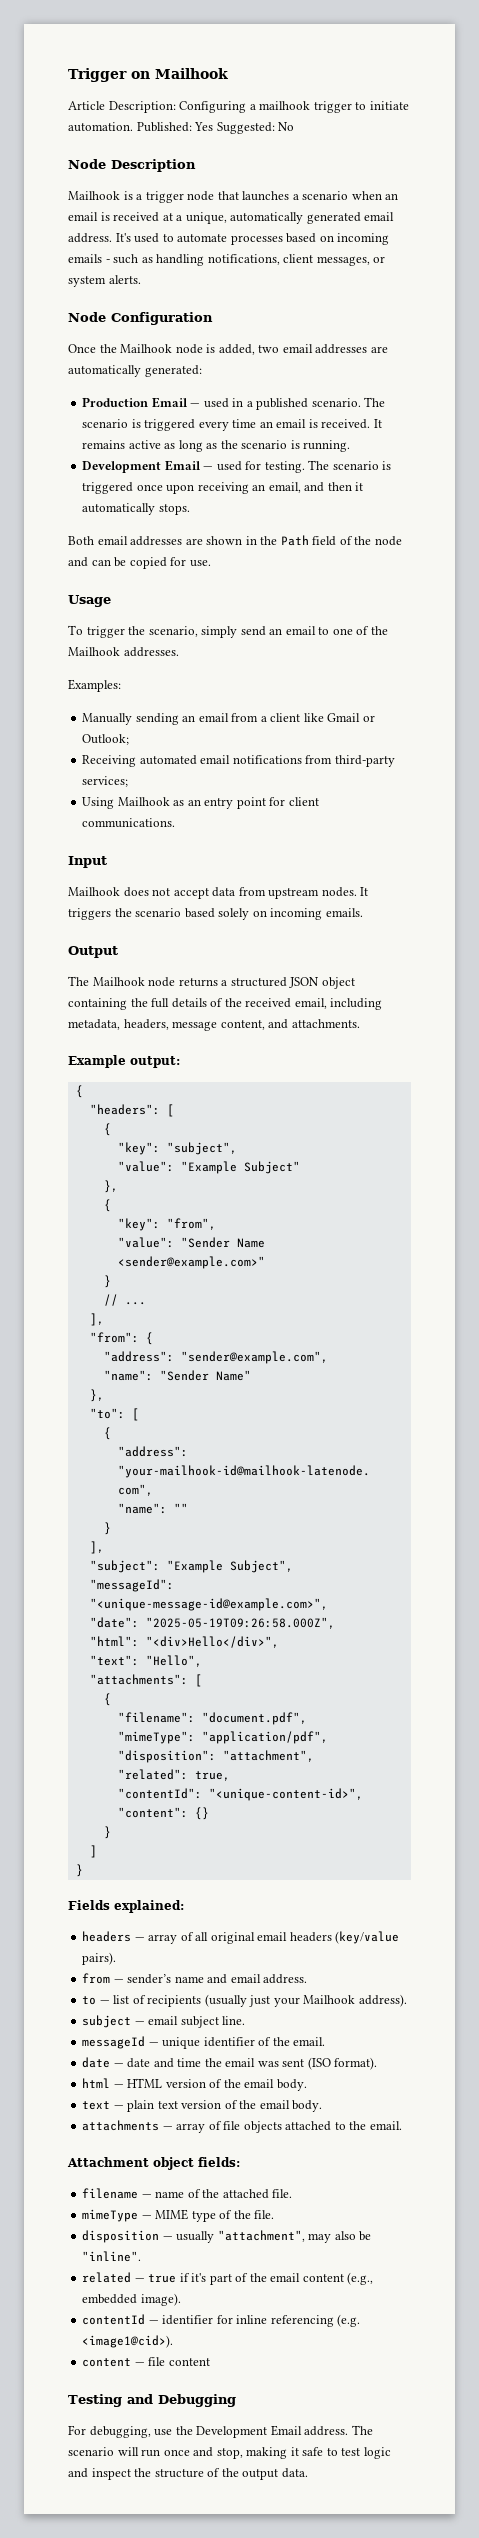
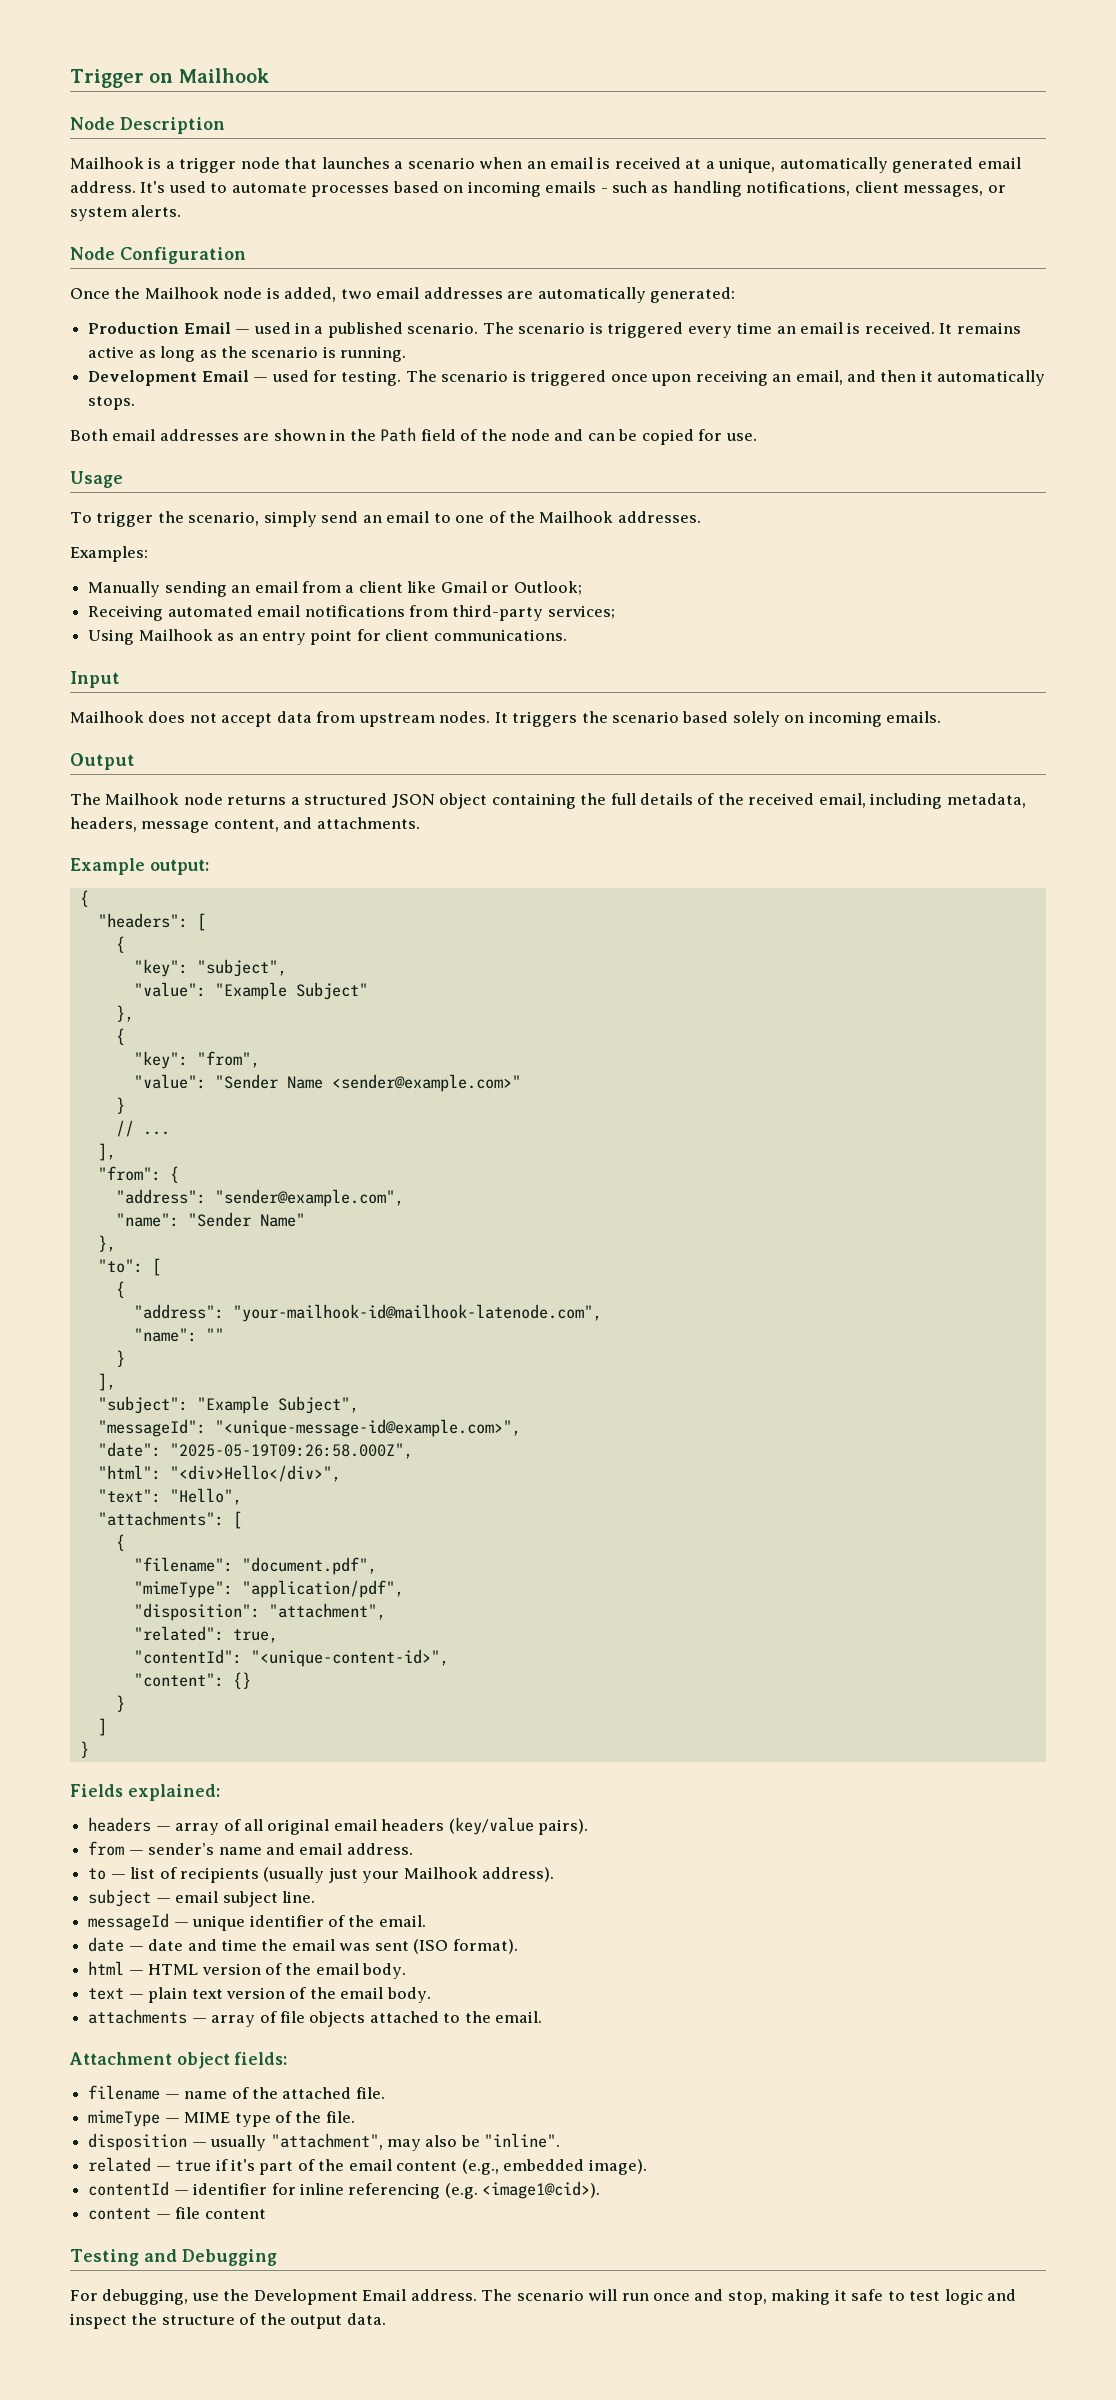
- Article Description: Configuring a mailhook trigger to initiate automation. Published: Yes Suggested: No

